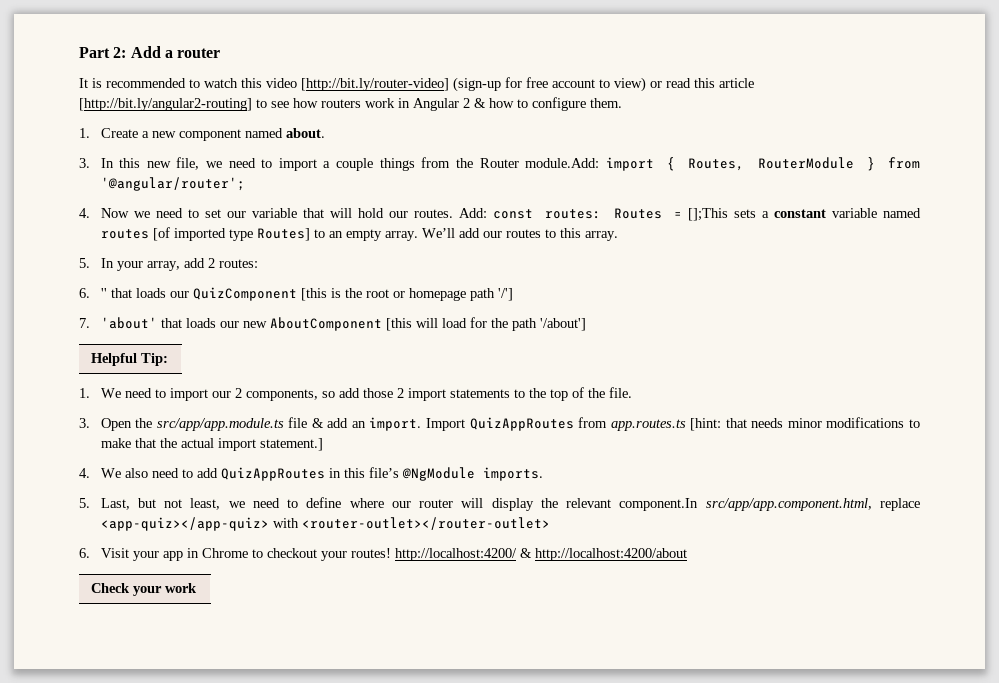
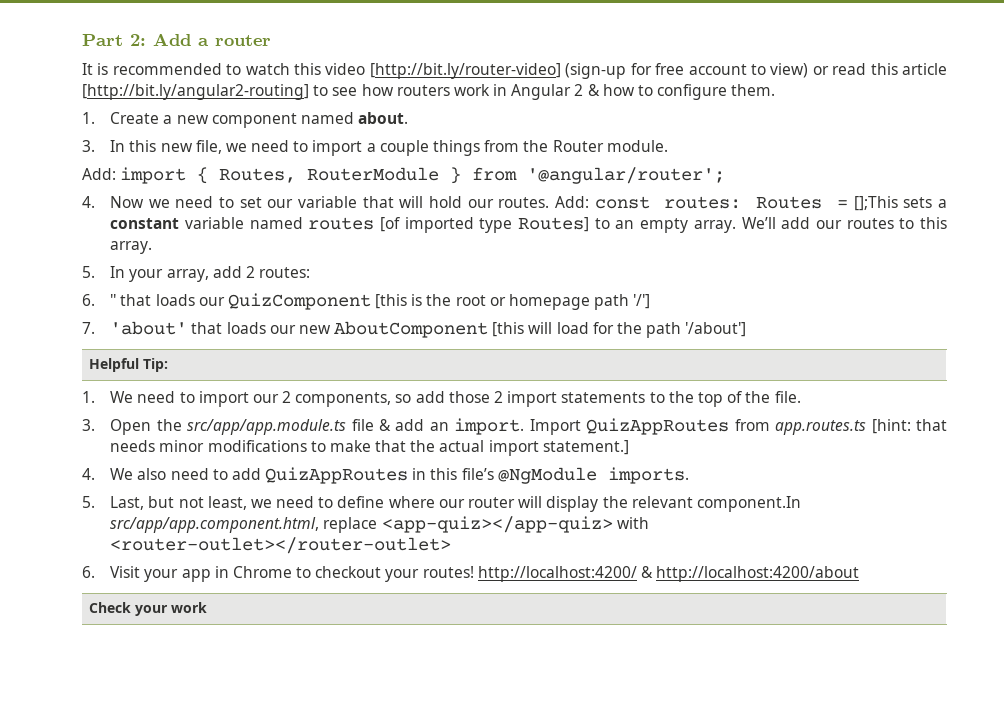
- 3. In this new file, we need to import a couple things from the Router module.Add: import { Routes, RouterModule } from '@angular/router';
+ 3. In this new file, we need to import a couple things from the Router module.
+ Add: import { Routes, RouterModule } from '@angular/router';

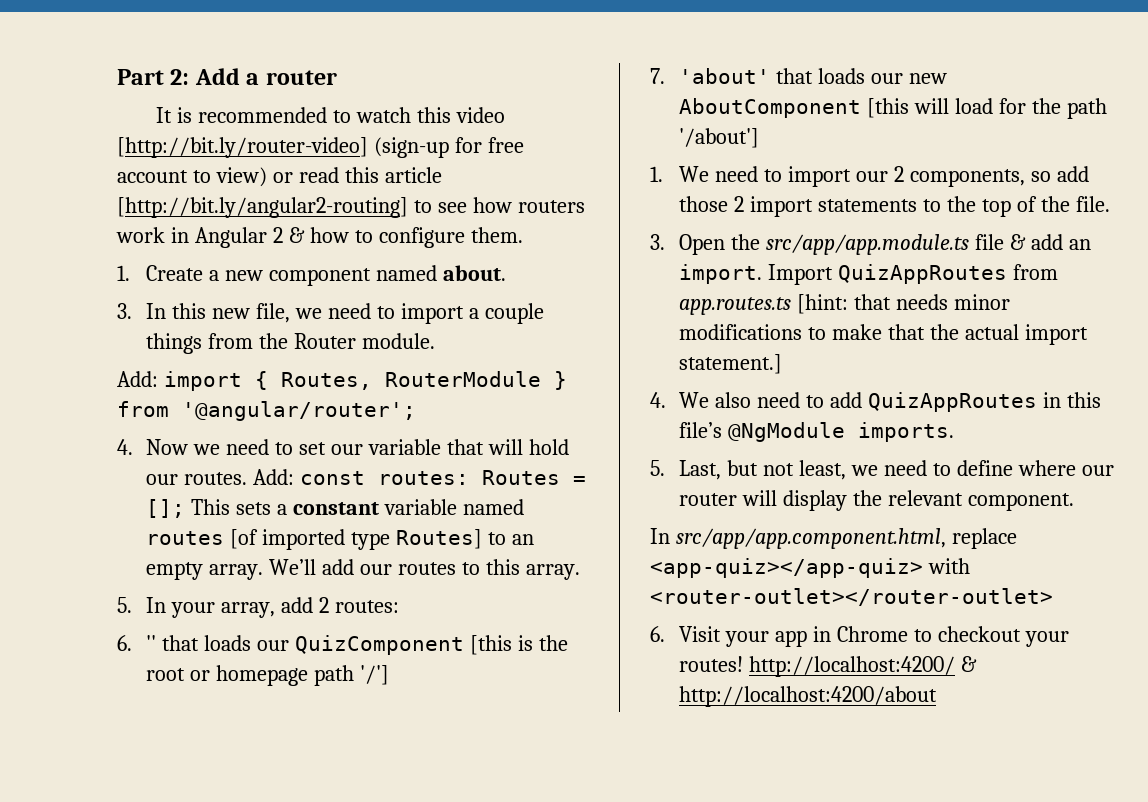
- Add: const routes: Routes = [];This sets a constant variable named routes [of imported type Routes] to an empty array.
+ Add: const routes: Routes = []; This sets a constant variable named routes [of imported type Routes] to an empty array.
- Helpful Tip:
- 5. Last, but not least, we need to define where our router will display the relevant component.In src/app/app.component.html, replace <app-quiz></app-quiz> with <router-outlet></router-outlet>
+ 5. Last, but not least, we need to define where our router will display the relevant component.
+ In src/app/app.component.html, replace <app-quiz></app-quiz> with <router-outlet></router-outlet>
- Check your work

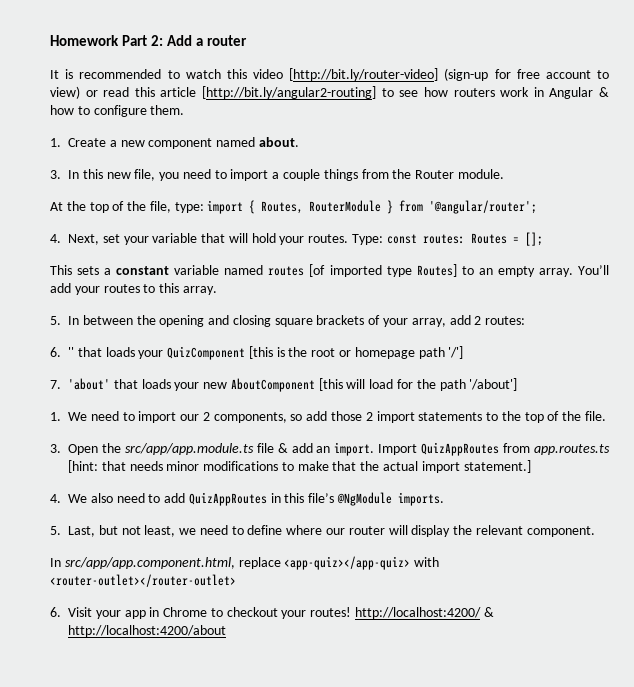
- Part 2: Add a router
+ Homework Part 2: Add a router
- It is recommended to watch this video [http://bit.ly/router-video] (sign-up for free account to view) or read this article [http://bit.ly/angular2-routing] to see how routers work in Angular 2 & how to configure them.
+ It is recommended to watch this video [http://bit.ly/router-video] (sign-up for free account to view) or read this article [http://bit.ly/angular2-routing] to see how routers work in Angular & how to configure them.
- 3. In this new file, we need to import a couple things from the Router module.
+ 3. In this new file, you need to import a couple things from the Router module.
- Add: import { Routes, RouterModule } from '@angular/router';
+ At the top of the file, type: import { Routes, RouterModule } from '@angular/router';
- 4. Now we need to set our variable that will hold our routes. Add: const routes: Routes = []; This sets a constant variable named routes [of imported type Routes] to an empty array.
+ 4. Next, set your variable that will hold your routes. Type: const routes: Routes = [];
+ This sets a constant variable named routes [of imported type Routes] to an empty array.
- We’ll add our routes to this array.
+ You’ll add your routes to this array.
- 5. In your array, add 2 routes:
+ 5. In between the opening and closing square brackets of your array, add 2 routes:
- 6. '' that loads our QuizComponent [this is the root or homepage path '/']
+ 6. '' that loads your QuizComponent [this is the root or homepage path '/']
- 7. 'about' that loads our new AboutComponent [this will load for the path '/about']
+ 7. 'about' that loads your new AboutComponent [this will load for the path '/about']

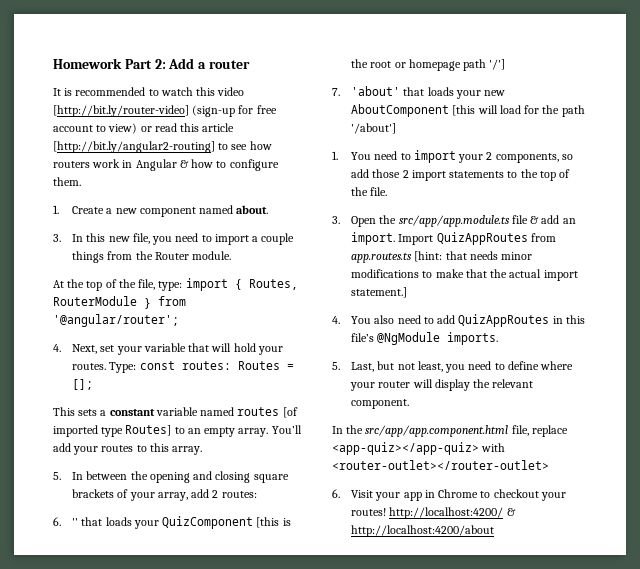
- 1. We need to import our 2 components, so add those 2 import statements to the top of the file.
+ 1. You need to import your 2 components, so add those 2 import statements to the top of the file.
- 4. We also need to add QuizAppRoutes in this file’s @NgModule imports.
+ 4. You also need to add QuizAppRoutes in this file’s @NgModule imports.
- 5. Last, but not least, we need to define where our router will display the relevant component.
+ 5. Last, but not least, you need to define where your router will display the relevant component.
- In src/app/app.component.html, replace <app-quiz></app-quiz> with <router-outlet></router-outlet>
+ In the src/app/app.component.html file, replace <app-quiz></app-quiz> with <router-outlet></router-outlet>

